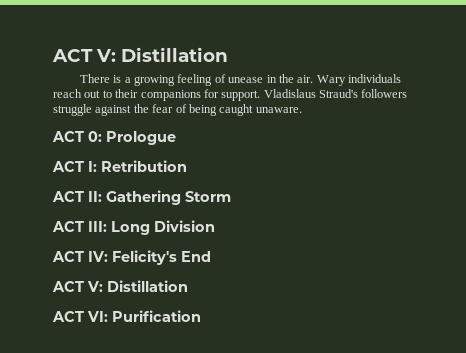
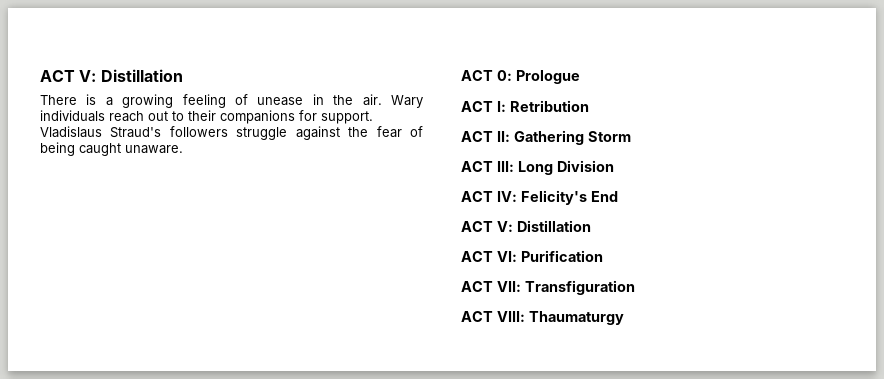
+ ACT VII: Transfiguration
+ ACT VIII: Thaumaturgy

